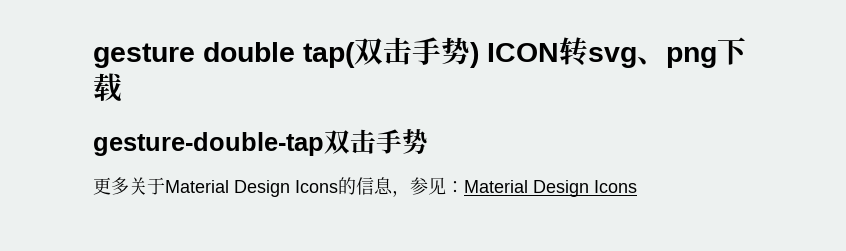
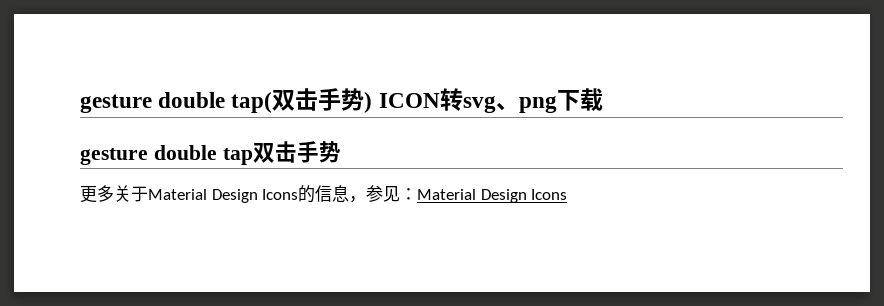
- gesture-double-tap双击手势
+ gesture double tap双击手势

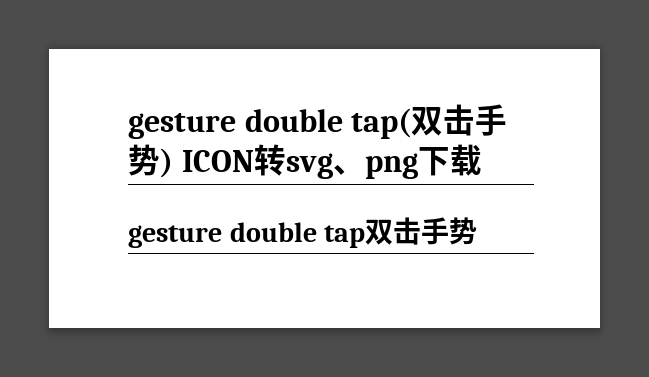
- 更多关于Material Design Icons的信息，参见：Material Design Icons

